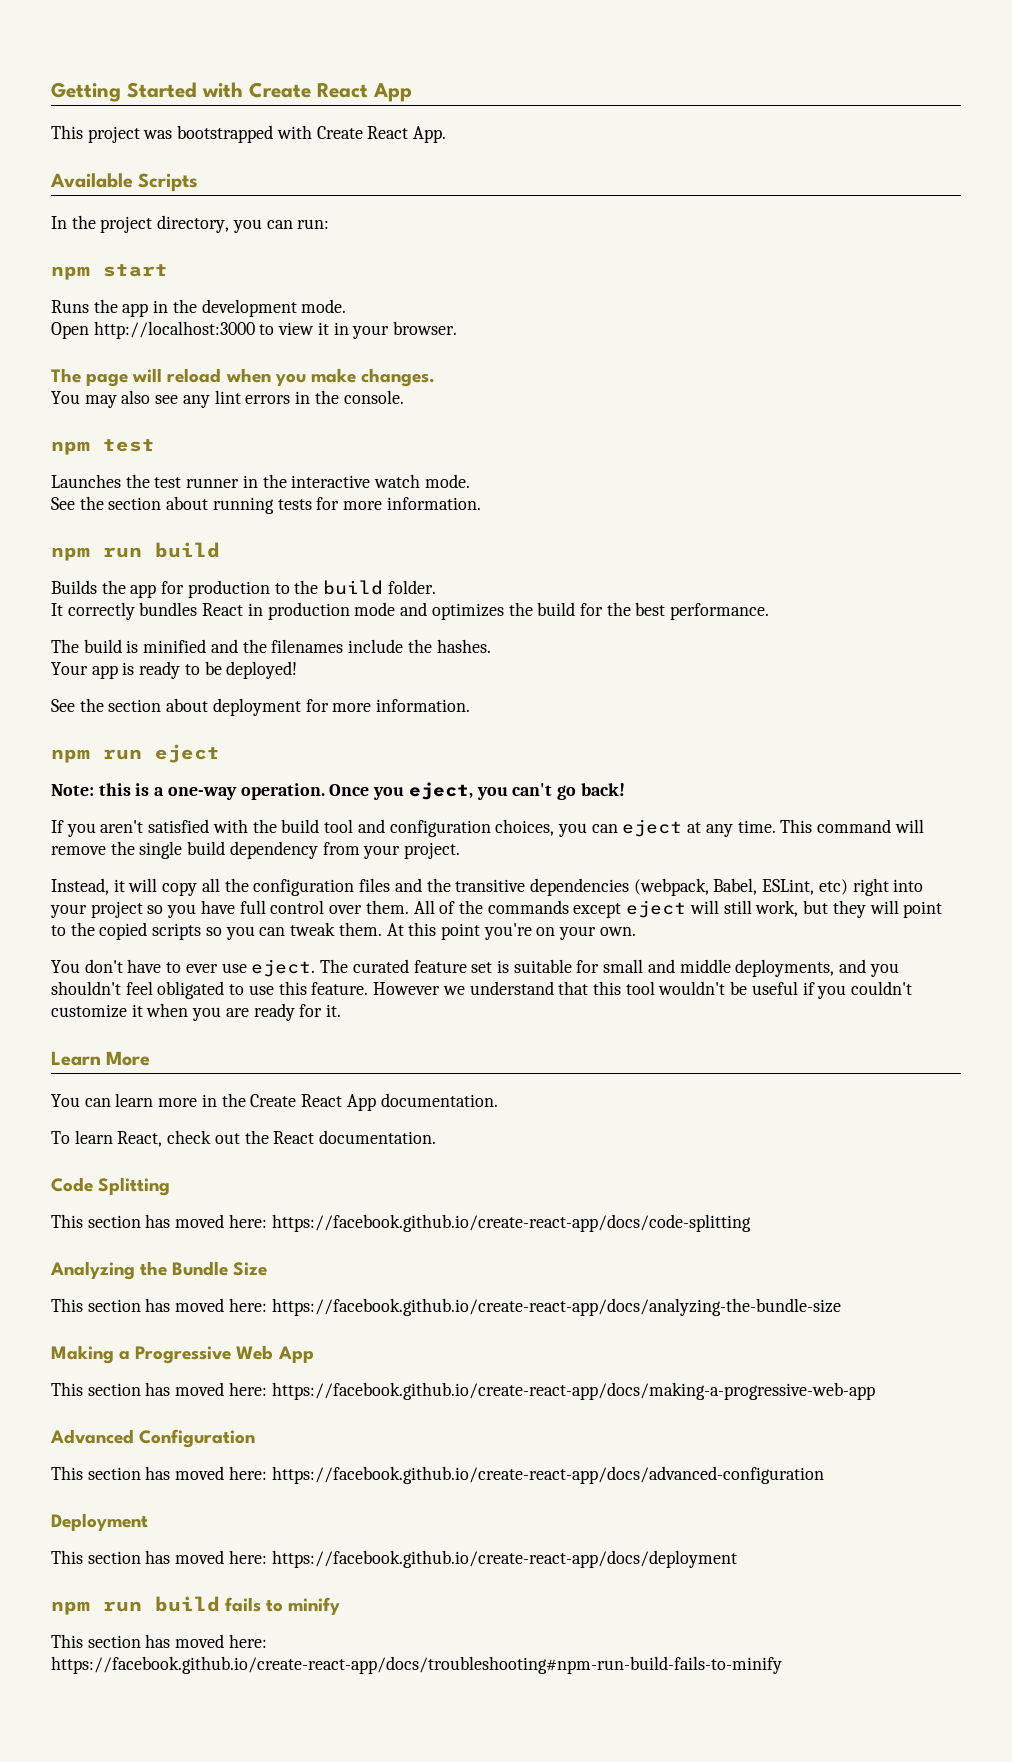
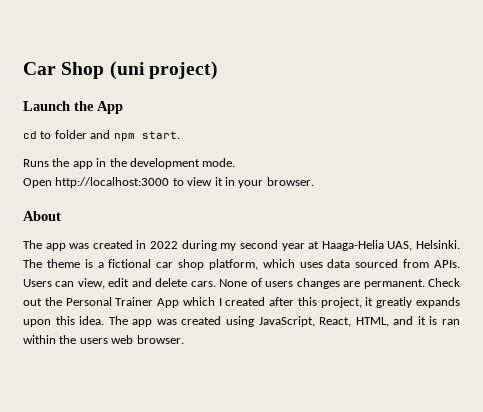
- Getting Started with Create React App
- This project was bootstrapped with Create React App.
- Available Scripts
- In the project directory, you can run:
- npm start
+ Car Shop (uni project)
+ Launch the App
+ cd to folder and npm start.
- The page will reload when you make changes.
- You may also see any lint errors in the console.
- npm test
- Launches the test runner in the interactive watch mode.
- See the section about running tests for more information.
- npm run build
- Builds the app for production to the build folder.
- It correctly bundles React in production mode and optimizes the build for the best performance.
- The build is minified and the filenames include the hashes.
- Your app is ready to be deployed!
- See the section about deployment for more information.
- npm run eject
- Note: this is a one-way operation. Once you eject, you can't go back!
- If you aren't satisfied with the build tool and configuration choices, you can eject at any time. This command will remove the single build dependency from your project.
- Instead, it will copy all the configuration files and the transitive dependencies (webpack, Babel, ESLint, etc) right into your project so you have full control over them. All of the commands except eject will still work, but they will point to the copied scripts so you can tweak them. At this point you're on your own.
- You don't have to ever use eject. The curated feature set is suitable for small and middle deployments, and you shouldn't feel obligated to use this feature. However we understand that this tool wouldn't be useful if you couldn't customize it when you are ready for it.
- Learn More
- You can learn more in the Create React App documentation.
- To learn React, check out the React documentation.
- Code Splitting
- This section has moved here: https://facebook.github.io/create-react-app/docs/code-splitting
- Analyzing the Bundle Size
- This section has moved here: https://facebook.github.io/create-react-app/docs/analyzing-the-bundle-size
- Making a Progressive Web App
- This section has moved here: https://facebook.github.io/create-react-app/docs/making-a-progressive-web-app
- Advanced Configuration
- This section has moved here: https://facebook.github.io/create-react-app/docs/advanced-configuration
- Deployment
- This section has moved here: https://facebook.github.io/create-react-app/docs/deployment
- npm run build fails to minify
- This section has moved here: https://facebook.github.io/create-react-app/docs/troubleshooting#npm-run-build-fails-to-minify
+ About
+ The app was created in 2022 during my second year at Haaga-Helia UAS, Helsinki. The theme is a fictional car shop platform, which uses data sourced from APIs. Users can view, edit and delete cars. None of users changes are permanent. Check out the Personal Trainer App which I created after this project, it greatly expands upon this idea. The app was created using JavaScript, React, HTML, and it is ran within the users web browser.

